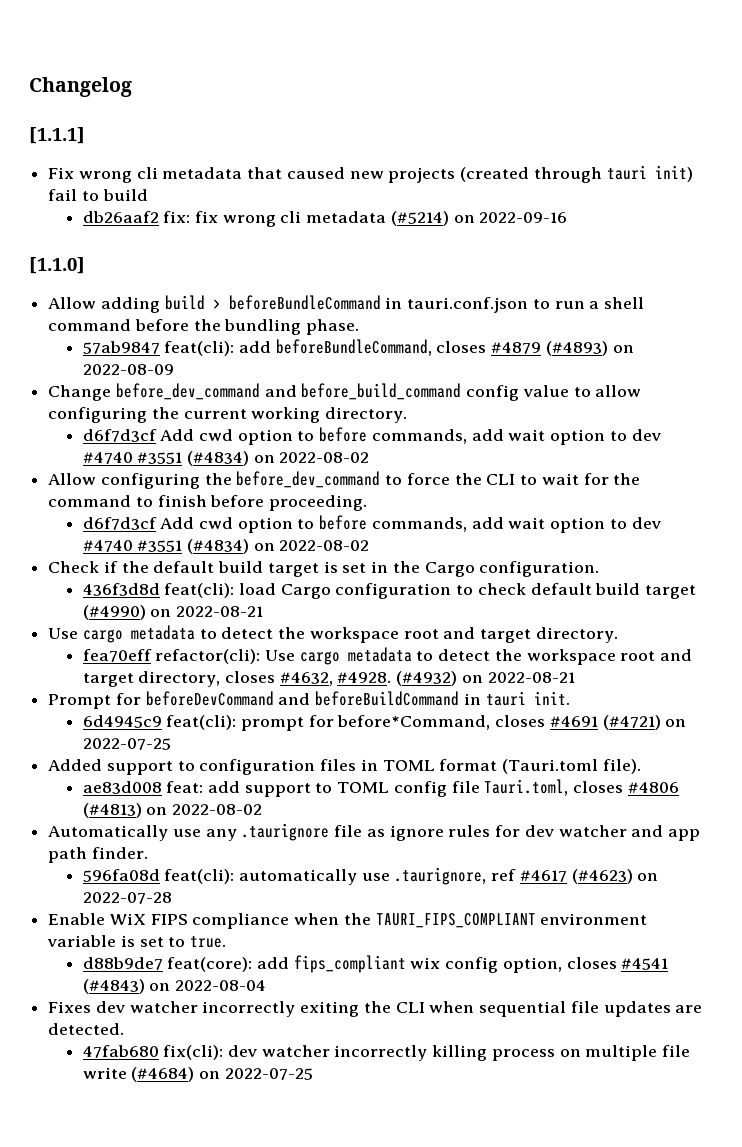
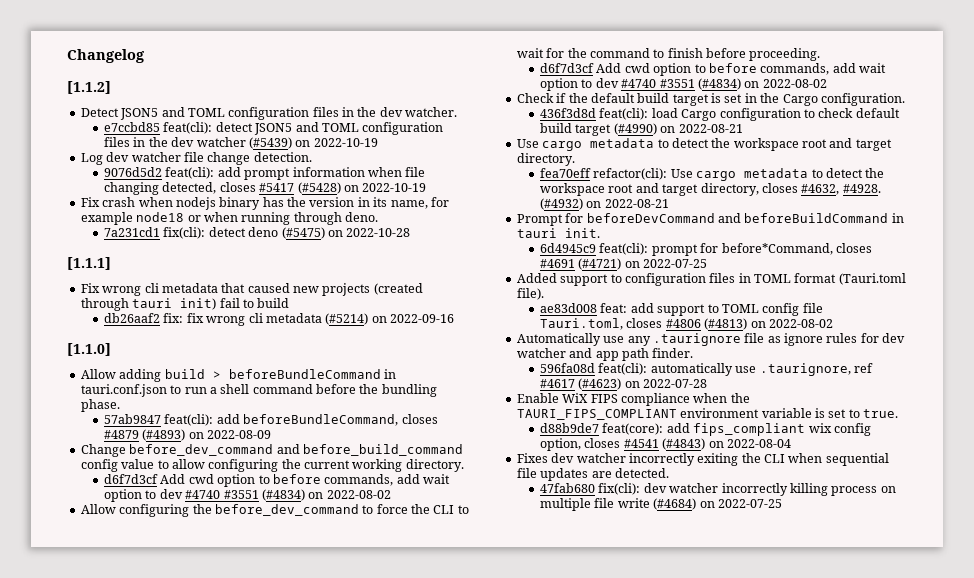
+ [1.1.2]
+ Detect JSON5 and TOML configuration files in the dev watcher.
+ e7ccbd85 feat(cli): detect JSON5 and TOML configuration files in the dev watcher (#5439) on 2022-10-19
+ Log dev watcher file change detection.
+ 9076d5d2 feat(cli): add prompt information when file changing detected, closes #5417 (#5428) on 2022-10-19
+ Fix crash when nodejs binary has the version in its name, for example node18 or when running through deno.
+ 7a231cd1 fix(cli): detect deno (#5475) on 2022-10-28

